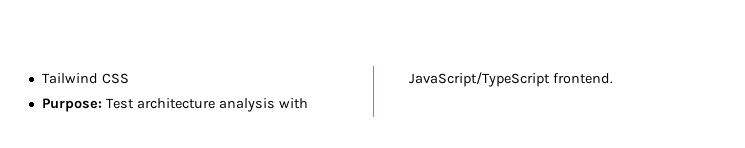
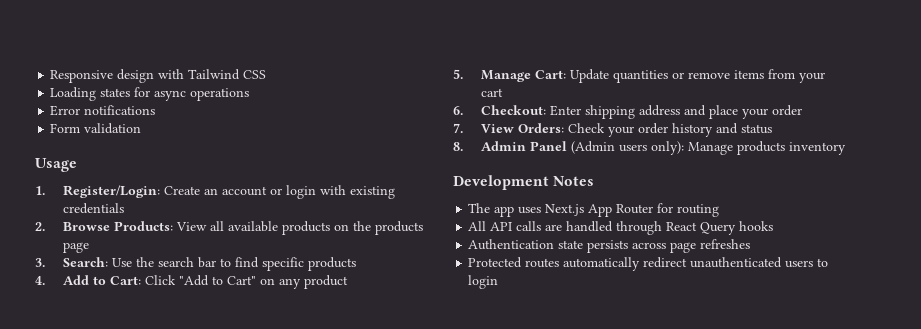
- Tailwind CSS
+ Responsive design with Tailwind CSS
- Purpose: Test architecture analysis with JavaScript/TypeScript frontend.
+ Loading states for async operations
+ Error notifications
+ Form validation
+ Usage
+ 1. Register/Login: Create an account or login with existing credentials
+ 2. Browse Products: View all available products on the products page
+ 3. Search: Use the search bar to find specific products
+ 4. Add to Cart: Click "Add to Cart" on any product
+ 5. Manage Cart: Update quantities or remove items from your cart
+ 6. Checkout: Enter shipping address and place your order
+ 7. View Orders: Check your order history and status
+ 8. Admin Panel (Admin users only): Manage products inventory
+ Development Notes
+ The app uses Next.js App Router for routing
+ All API calls are handled through React Query hooks
+ Authentication state persists across page refreshes
+ Protected routes automatically redirect unauthenticated users to login

